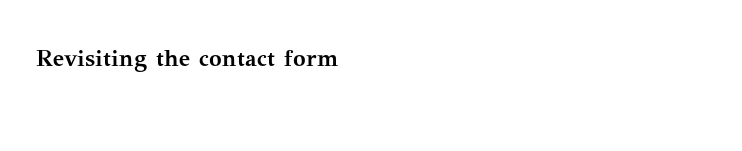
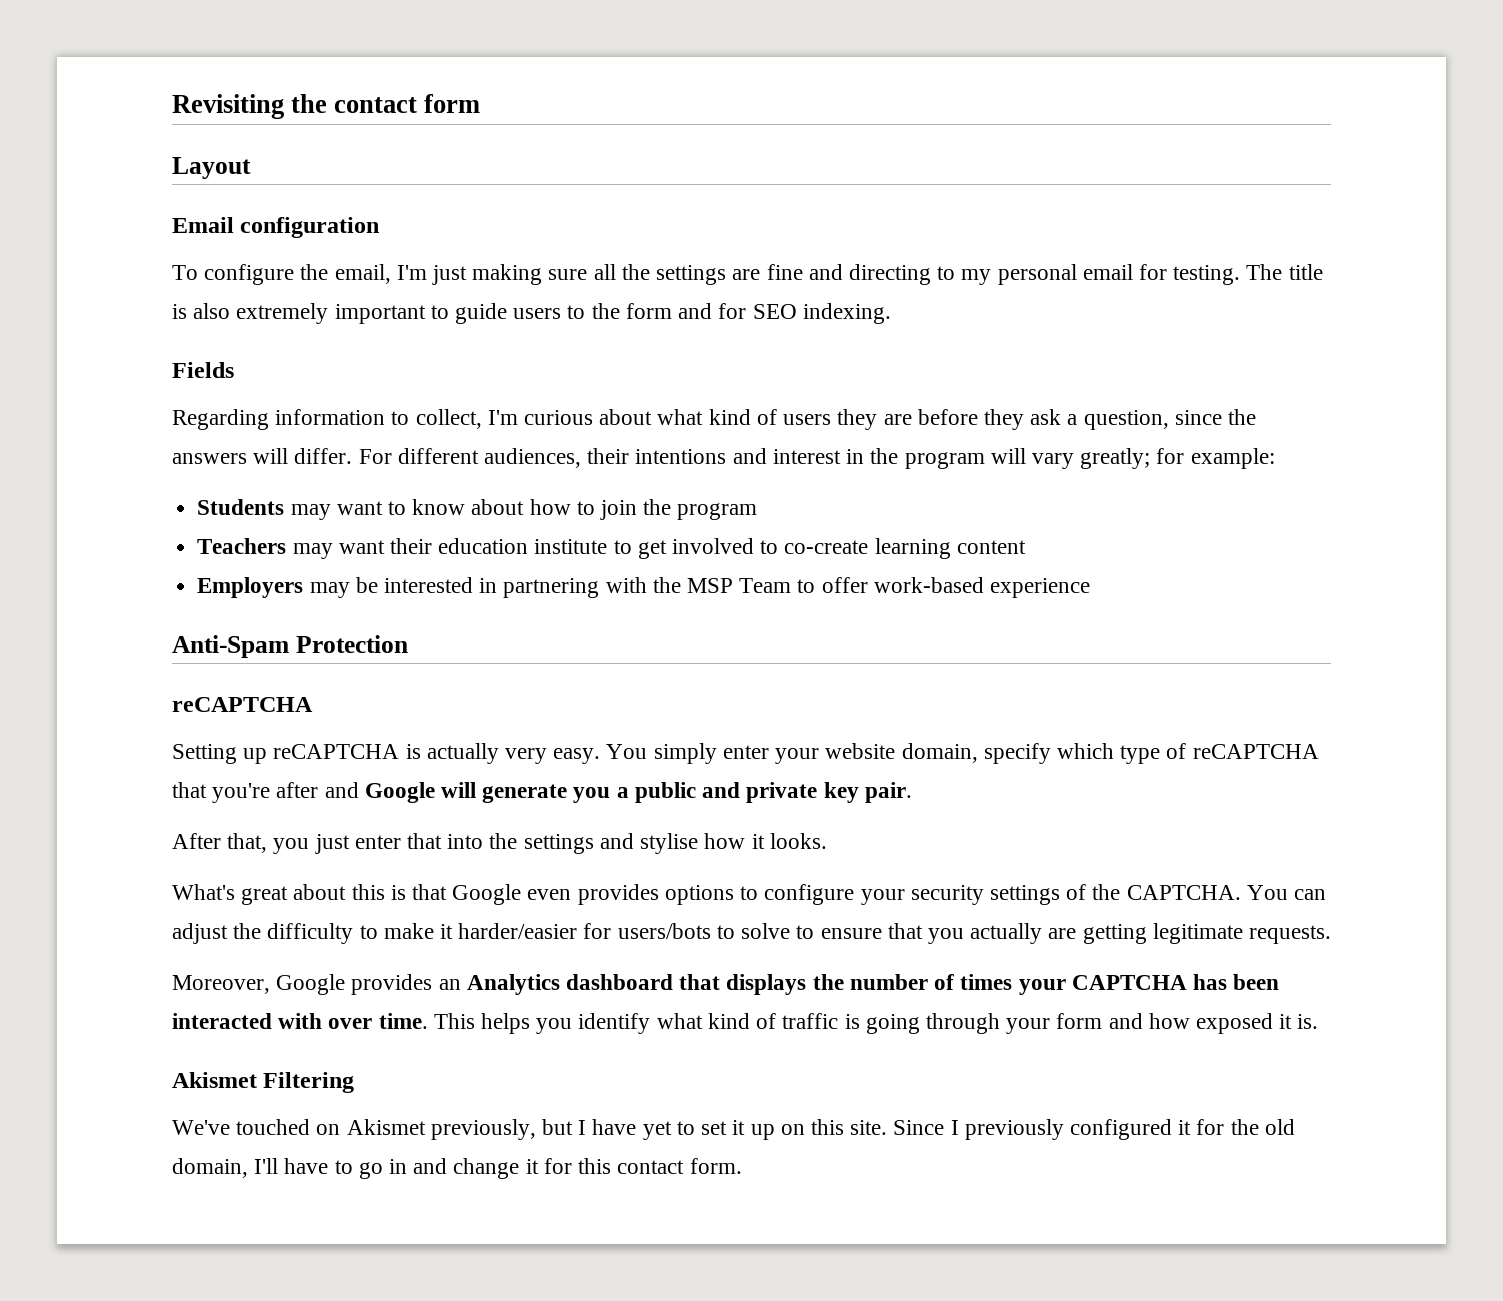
+ Layout
+ Email configuration
+ To configure the email, I'm just making sure all the settings are fine and directing to my personal email for testing. The title is also extremely important to guide users to the form and for SEO indexing.
+ Fields
+ Regarding information to collect, I'm curious about what kind of users they are before they ask a question, since the answers will differ. For different audiences, their intentions and interest in the program will vary greatly; for example:
+ Students may want to know about how to join the program
+ Teachers may want their education institute to get involved to co-create learning content
+ Employers may be interested in partnering with the MSP Team to offer work-based experience
+ Anti-Spam Protection
+ reCAPTCHA
+ Setting up reCAPTCHA is actually very easy. You simply enter your website domain, specify which type of reCAPTCHA that you're after and Google will generate you a public and private key pair.
+ After that, you just enter that into the settings and stylise how it looks.
+ What's great about this is that Google even provides options to configure your security settings of the CAPTCHA. You can adjust the difficulty to make it harder/easier for users/bots to solve to ensure that you actually are getting legitimate requests.
+ Moreover, Google provides an Analytics dashboard that displays the number of times your CAPTCHA has been interacted with over time. This helps you identify what kind of traffic is going through your form and how exposed it is.
+ Akismet Filtering
+ We've touched on Akismet previously, but I have yet to set it up on this site. Since I previously configured it for the old domain, I'll have to go in and change it for this contact form.

